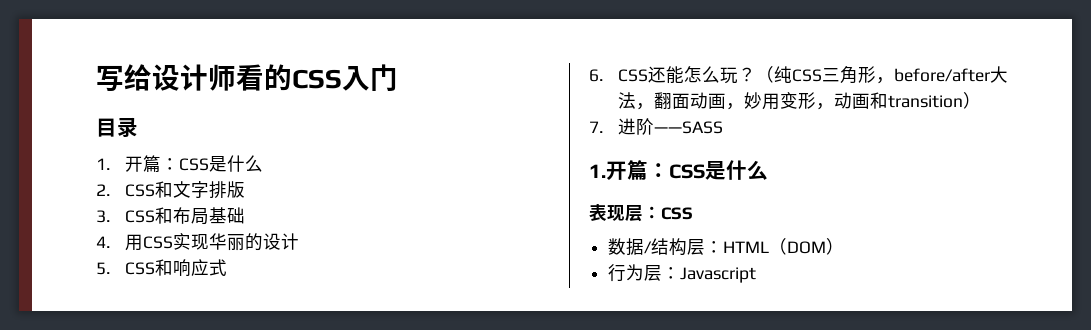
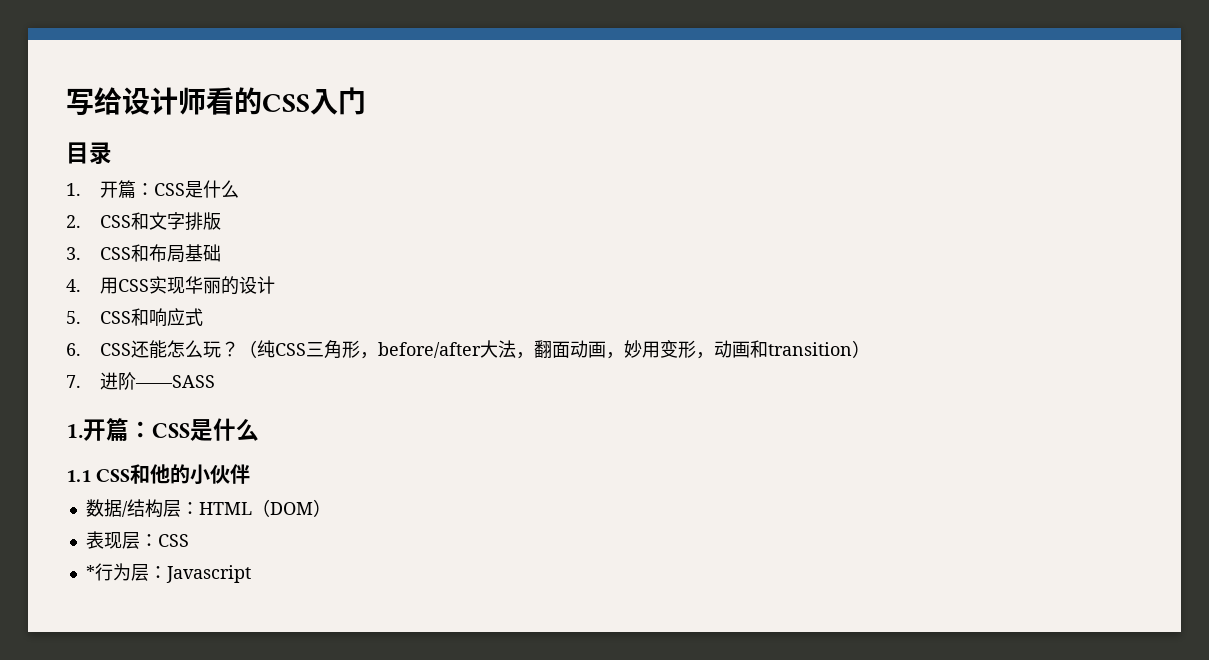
- 表现层：CSS
+ 1.1 CSS和他的小伙伴
- 行为层：Javascript
+ 表现层：CSS
+ *行为层：Javascript

